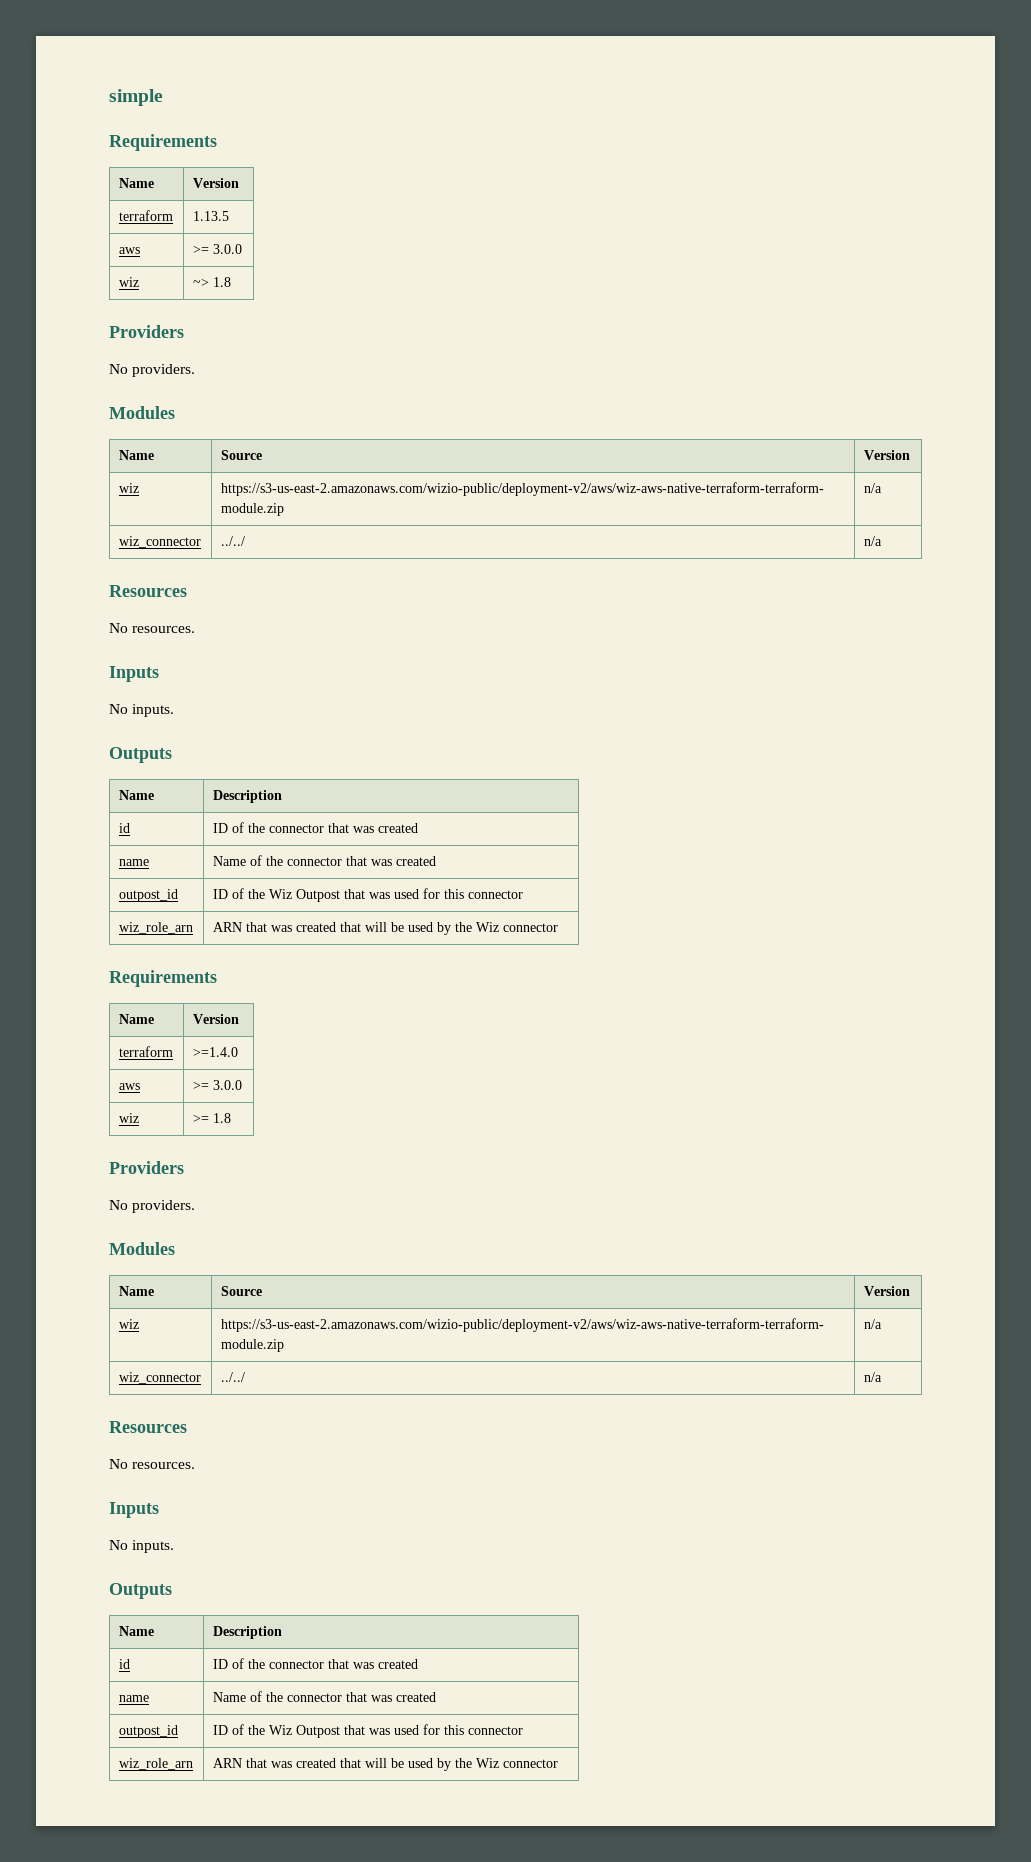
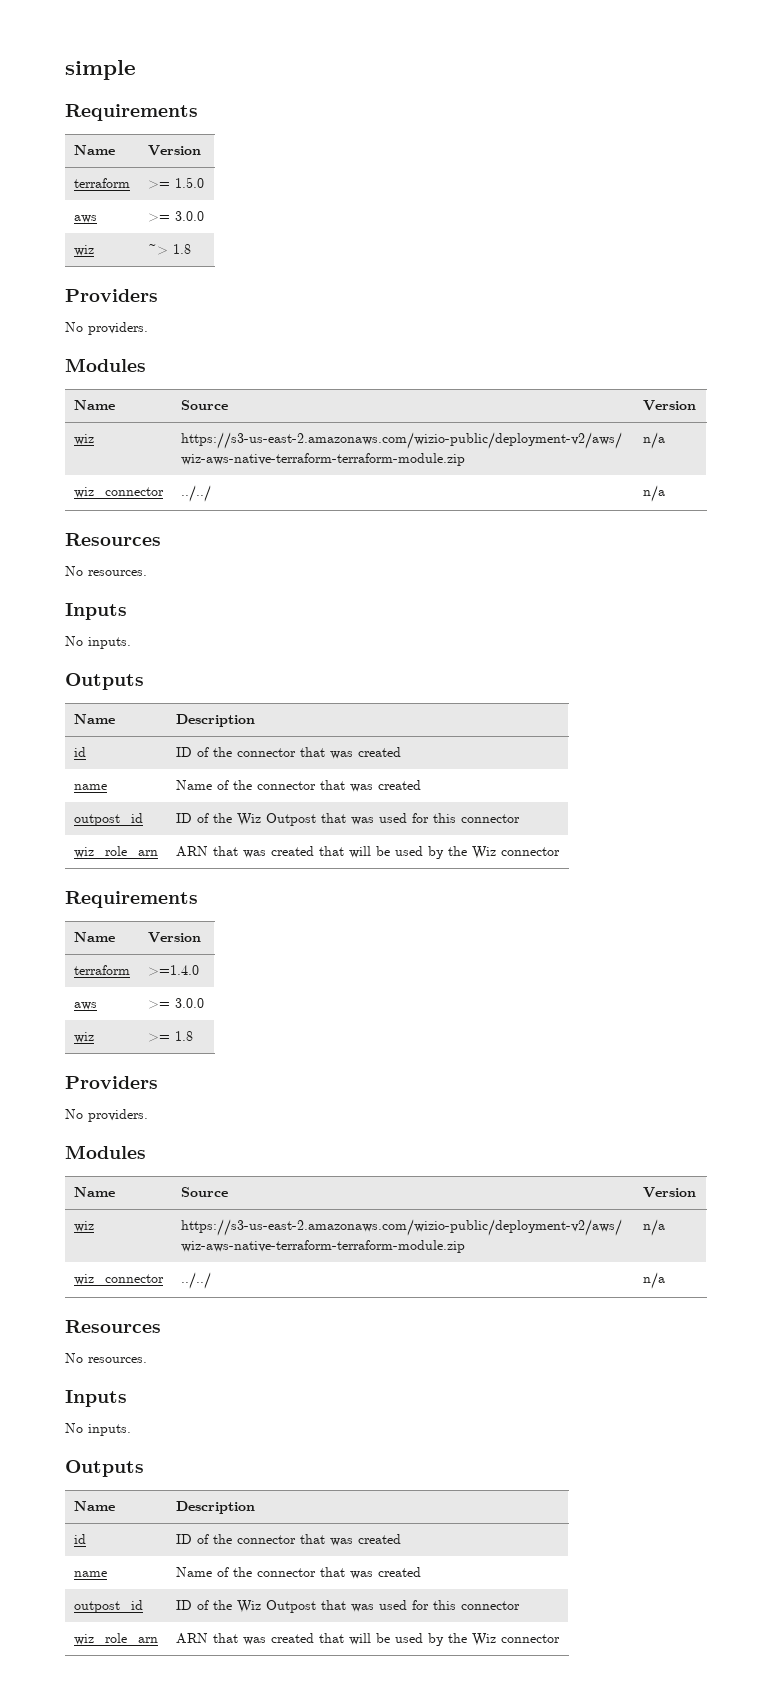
- terraform | 1.13.5
+ terraform | >= 1.5.0

